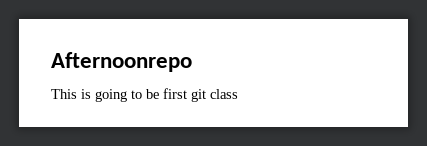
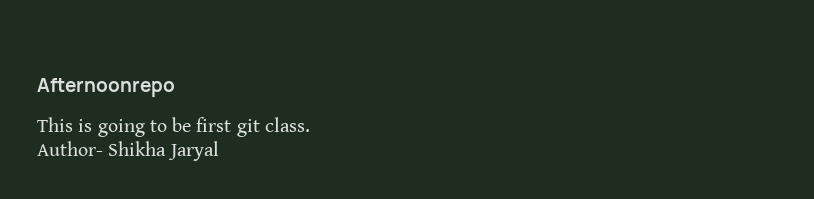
- This is going to be first git class
+ This is going to be first git class.
+ Author- Shikha Jaryal

